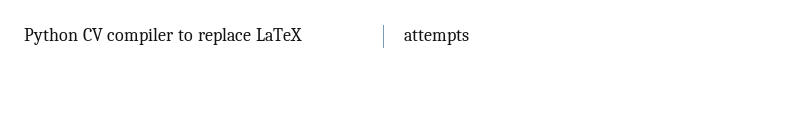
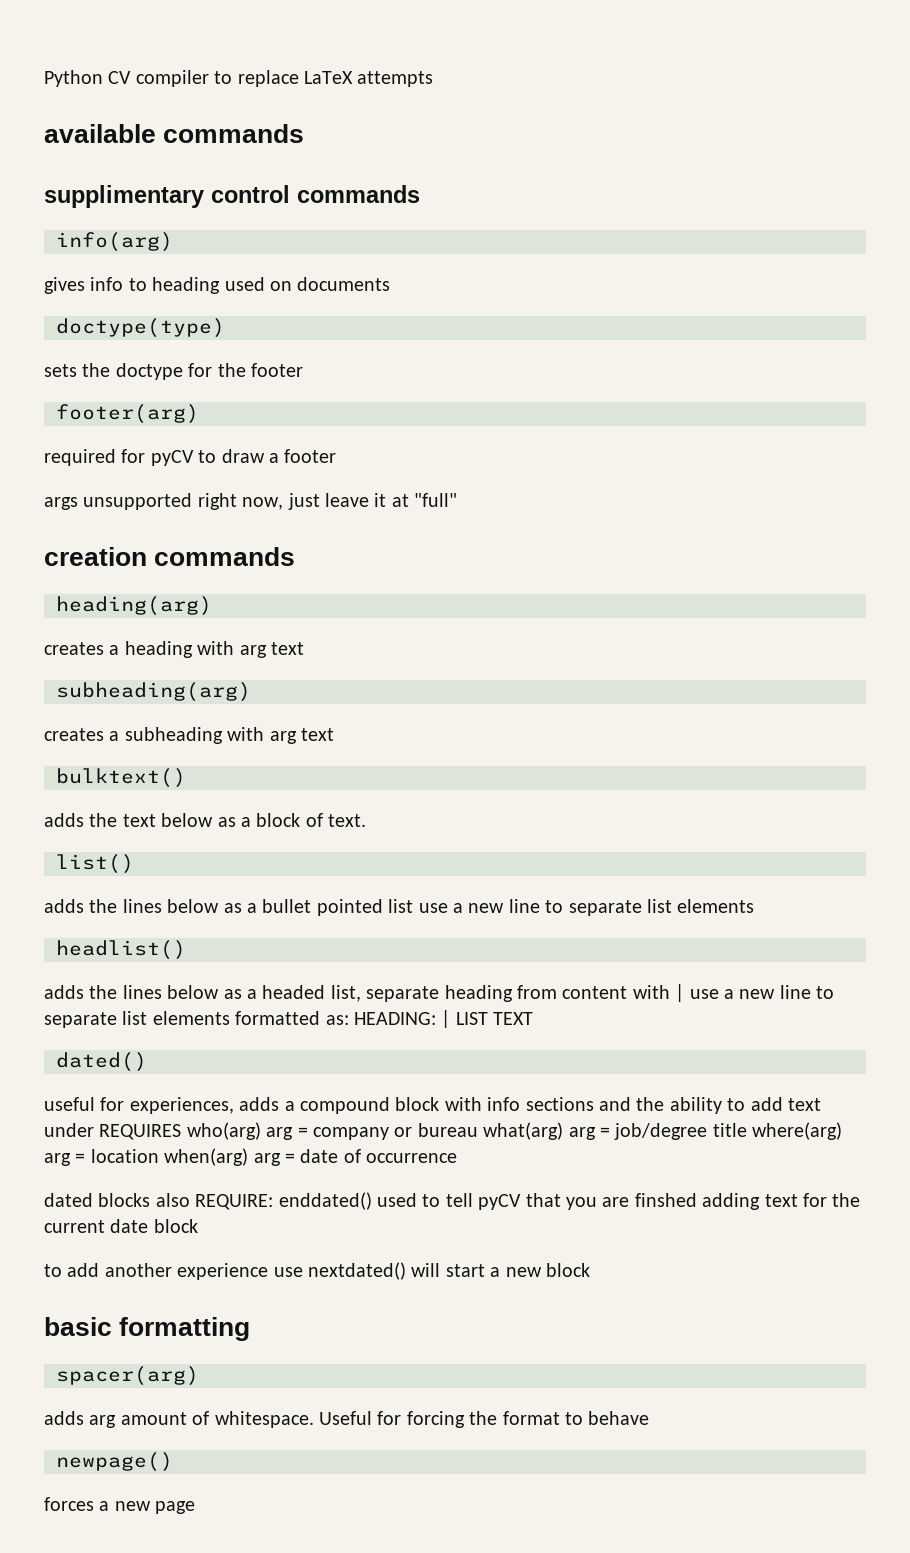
+ available commands
+ supplimentary control commands
+ info(arg)
+ gives info to heading used on documents
+ doctype(type)
+ sets the doctype for the footer
+ footer(arg)
+ required for pyCV to draw a footer
+ args unsupported right now, just leave it at "full"
+ creation commands
+ heading(arg)
+ creates a heading with arg text
+ subheading(arg)
+ creates a subheading with arg text
+ bulktext()
+ adds the text below as a block of text.
+ list()
+ adds the lines below as a bullet pointed list use a new line to separate list elements
+ headlist()
+ adds the lines below as a headed list, separate heading from content with | use a new line to separate list elements formatted as: HEADING: | LIST TEXT
+ dated()
+ useful for experiences, adds a compound block with info sections and the ability to add text under REQUIRES who(arg) arg = company or bureau what(arg) arg = job/degree title where(arg) arg = location when(arg) arg = date of occurrence
+ dated blocks also REQUIRE: enddated() used to tell pyCV that you are finshed adding text for the current date block
+ to add another experience use nextdated() will start a new block
+ basic formatting
+ spacer(arg)
+ adds arg amount of whitespace. Useful for forcing the format to behave
+ newpage()
+ forces a new page

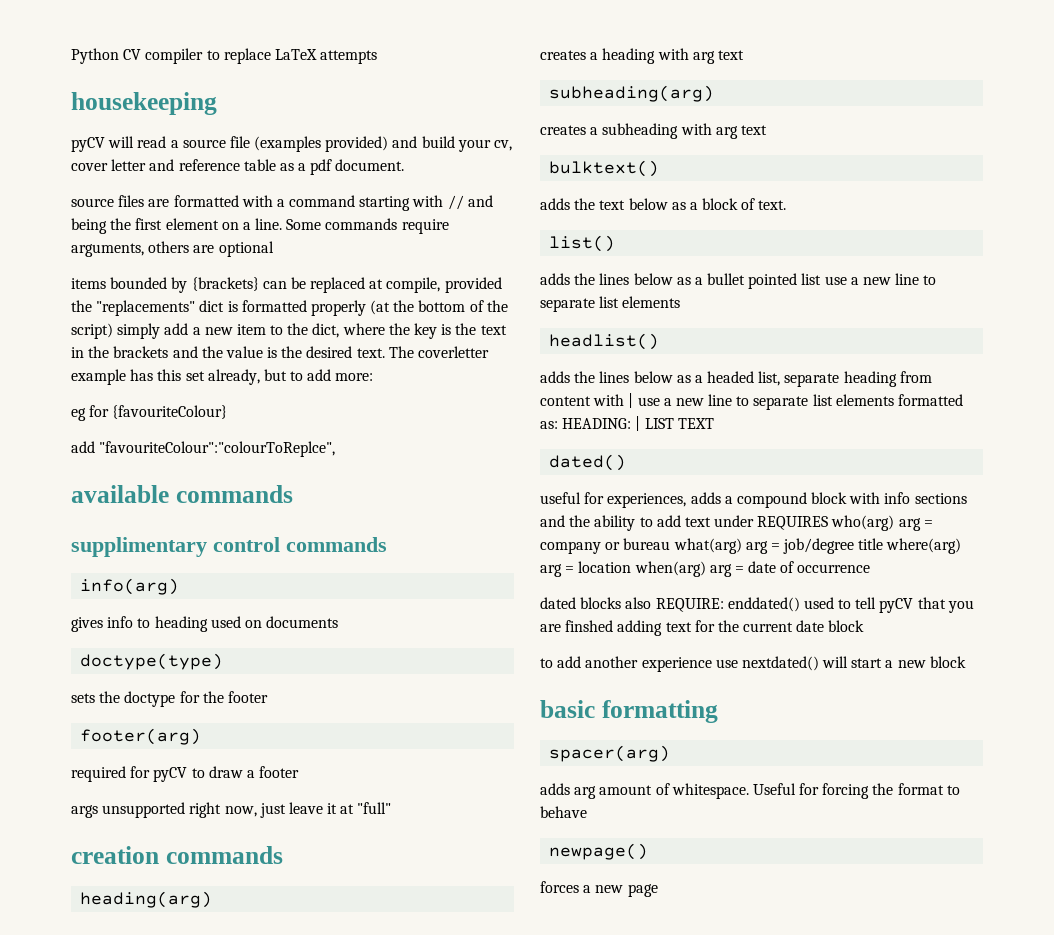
+ housekeeping
+ pyCV will read a source file (examples provided) and build your cv, cover letter and reference table as a pdf document.
+ source files are formatted with a command starting with // and being the first element on a line. Some commands require arguments, others are optional
+ items bounded by {brackets} can be replaced at compile, provided the "replacements" dict is formatted properly (at the bottom of the script) simply add a new item to the dict, where the key is the text in the brackets and the value is the desired text. The coverletter example has this set already, but to add more:
+ eg for {favouriteColour}
+ add "favouriteColour":"colourToReplce",

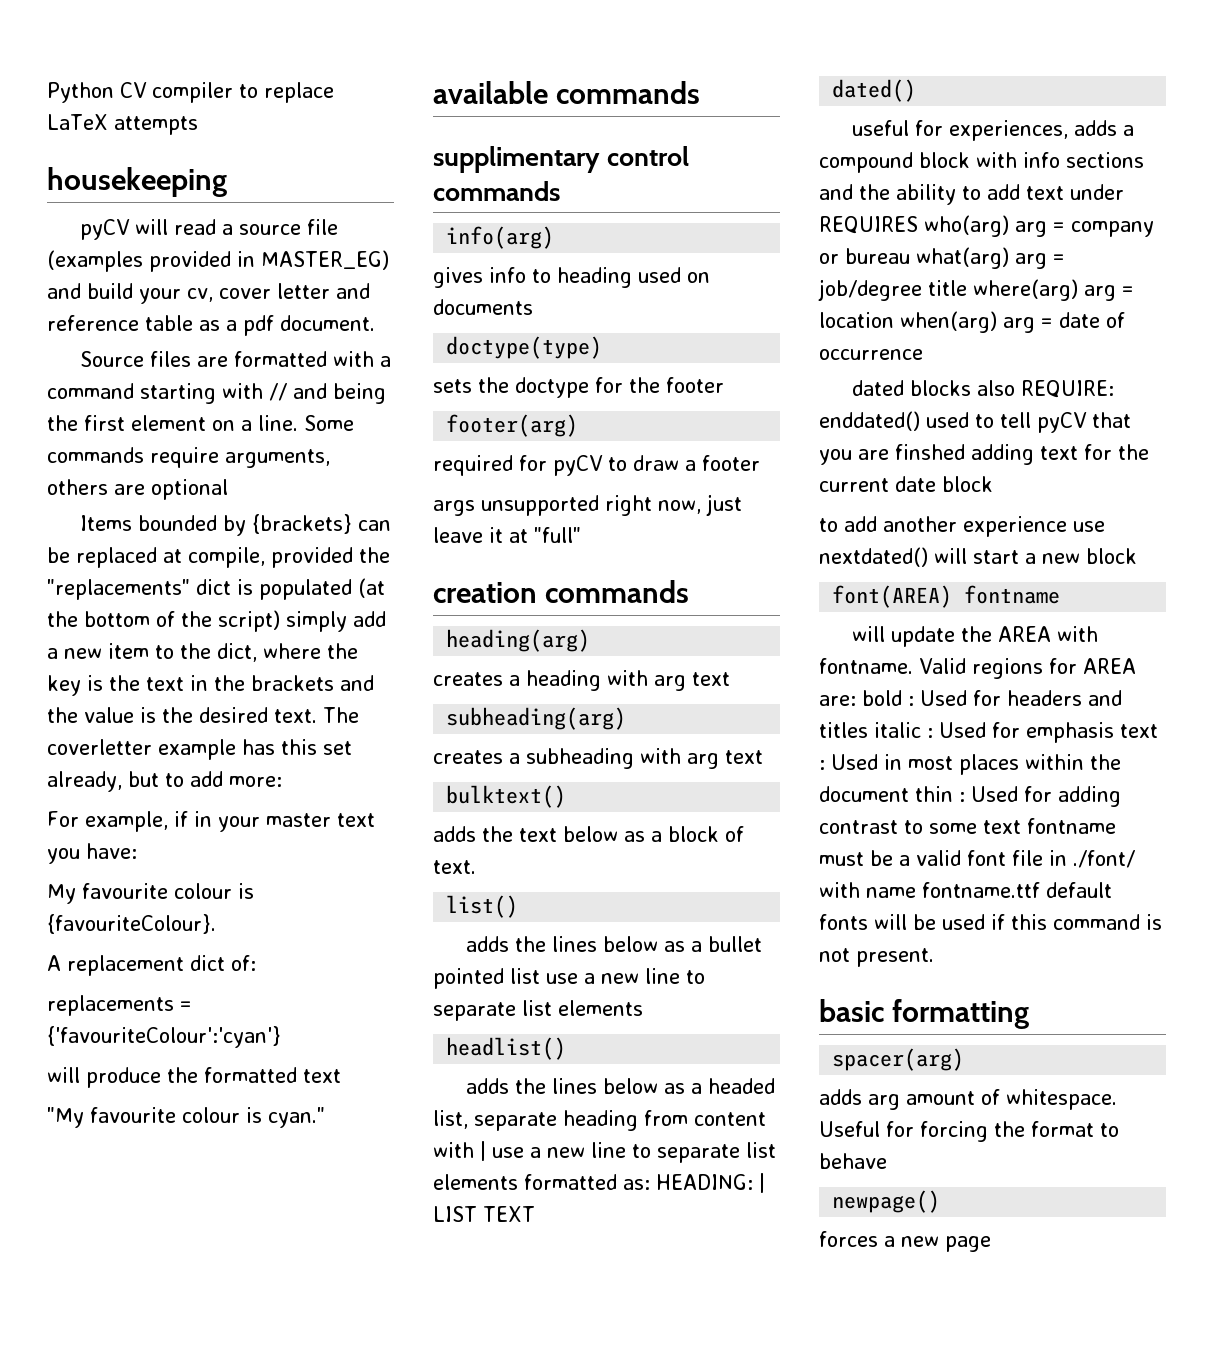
- pyCV will read a source file (examples provided) and build your cv, cover letter and reference table as a pdf document.
+ pyCV will read a source file (examples provided in MASTER_EG) and build your cv, cover letter and reference table as a pdf document.
- source files are formatted with a command starting with // and being the first element on a line.
+ Source files are formatted with a command starting with // and being the first element on a line.
- items bounded by {brackets} can be replaced at compile, provided the "replacements" dict is formatted properly (at the bottom of the script) simply add a new item to the dict, where the key is the text in the brackets and the value is the desired text.
+ Items bounded by {brackets} can be replaced at compile, provided the "replacements" dict is populated (at the bottom of the script) simply add a new item to the dict, where the key is the text in the brackets and the value is the desired text.
- eg for {favouriteColour}
- add "favouriteColour":"colourToReplce",
+ For example, if in your master text you have:
+ My favourite colour is {favouriteColour}.
+ A replacement dict of:
+ replacements = {'favouriteColour':'cyan'}
+ will produce the formatted text
+ "My favourite colour is cyan."
+ font(AREA) fontname
+ will update the AREA with fontname. Valid regions for AREA are: bold : Used for headers and titles italic : Used for emphasis text : Used in most places within the document thin : Used for adding contrast to some text fontname must be a valid font file in ./font/ with name fontname.ttf default fonts will be used if this command is not present.

